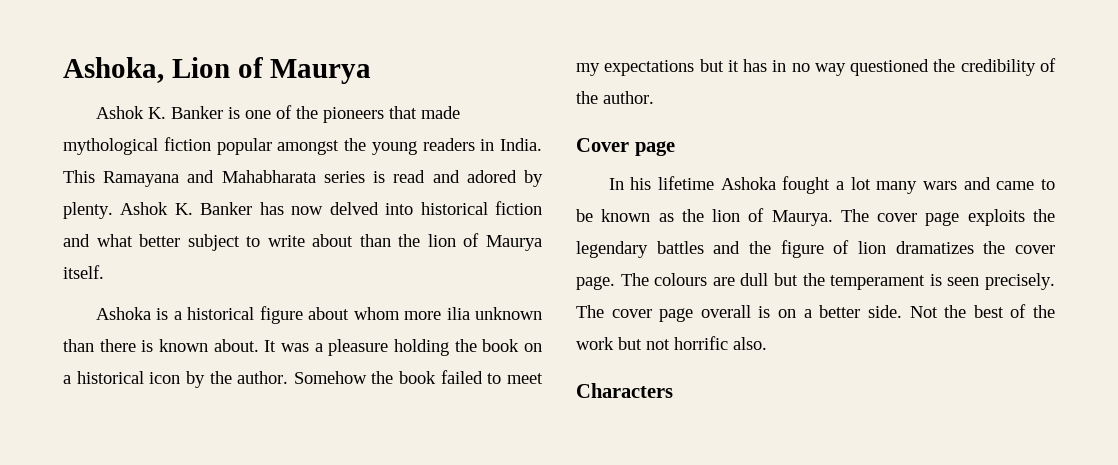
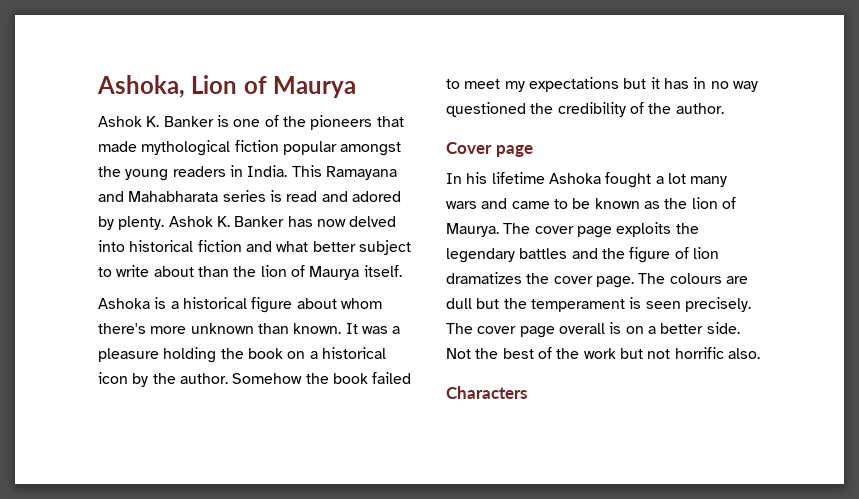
- Ashoka is a historical figure about whom more ilia unknown than there is known about.
+ Ashoka is a historical figure about whom there's more unknown than known.

